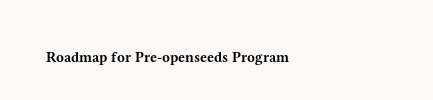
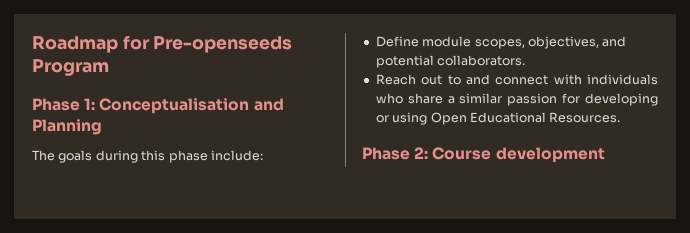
+ Phase 1: Conceptualisation and Planning
+ The goals during this phase include:
+ Define module scopes, objectives, and potential collaborators.
+ Reach out to and connect with individuals who share a similar passion for developing or using Open Educational Resources.
+ Phase 2: Course development

